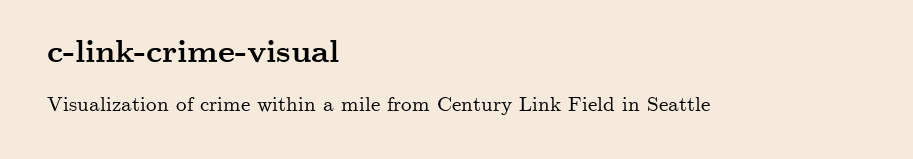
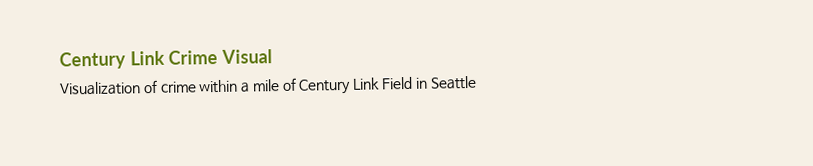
- c-link-crime-visual
+ Century Link Crime Visual
- Visualization of crime within a mile from Century Link Field in Seattle
+ Visualization of crime within a mile of Century Link Field in Seattle

